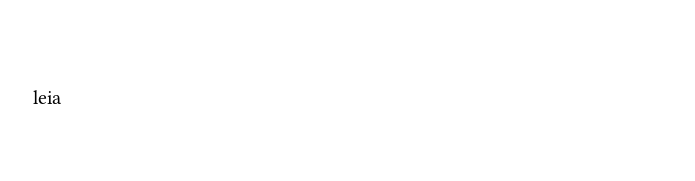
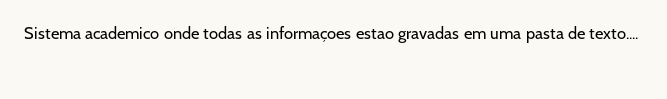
- leia
+ Sistema academico onde todas as informaçoes estao gravadas em uma pasta de texto....

